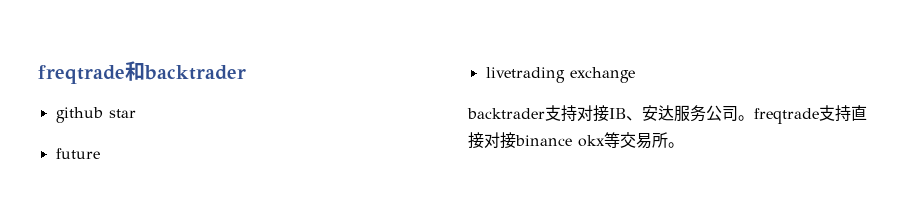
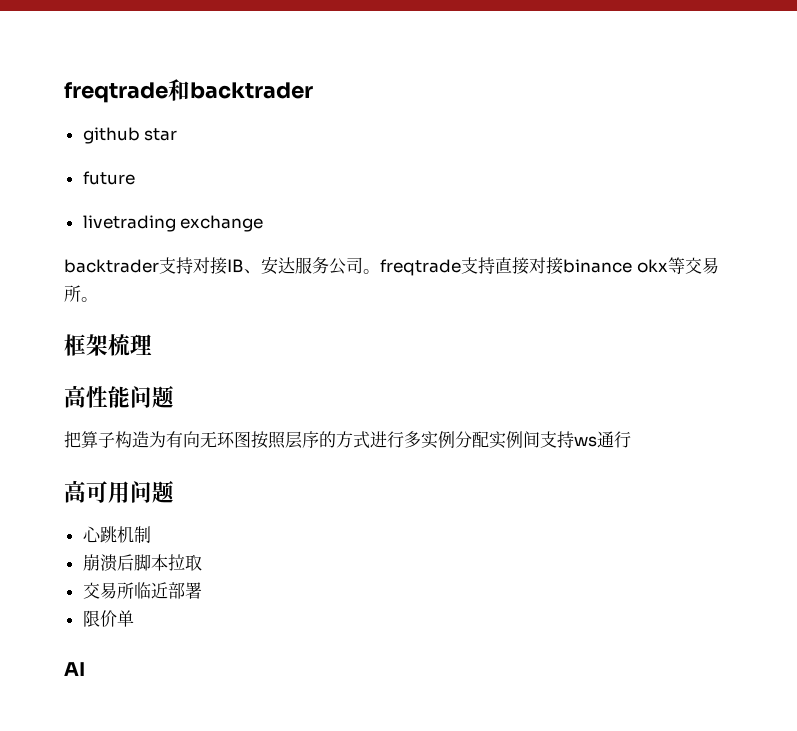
+ 框架梳理
+ 高性能问题
+ 把算子构造为有向无环图按照层序的方式进行多实例分配实例间支持ws通行
+ 高可用问题
+ 心跳机制
+ 崩溃后脚本拉取
+ 交易所临近部署
+ 限价单
+ AI

